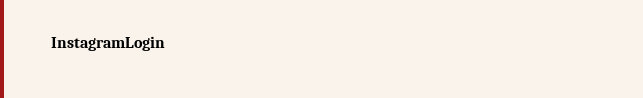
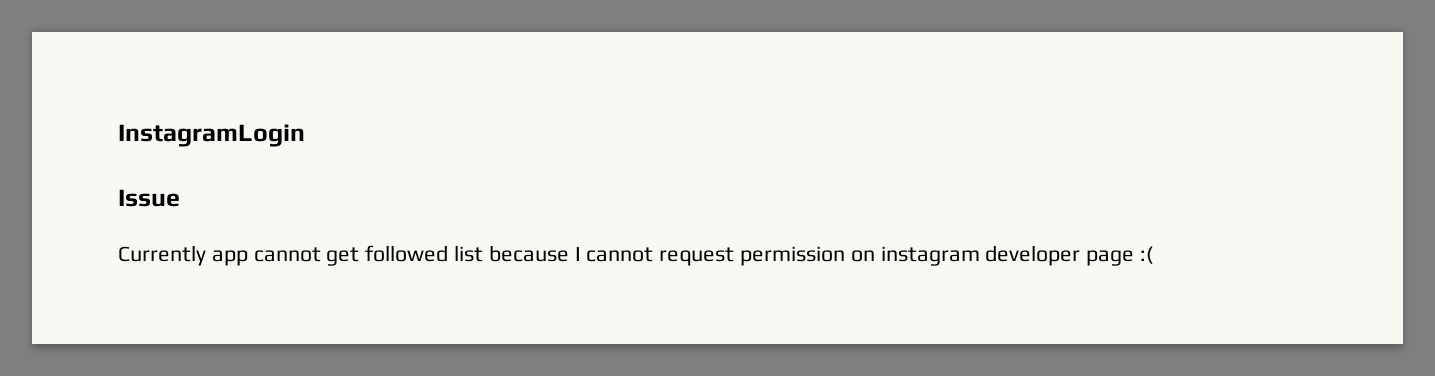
+ Issue
+ Currently app cannot get followed list because I cannot request permission on instagram developer page :(

